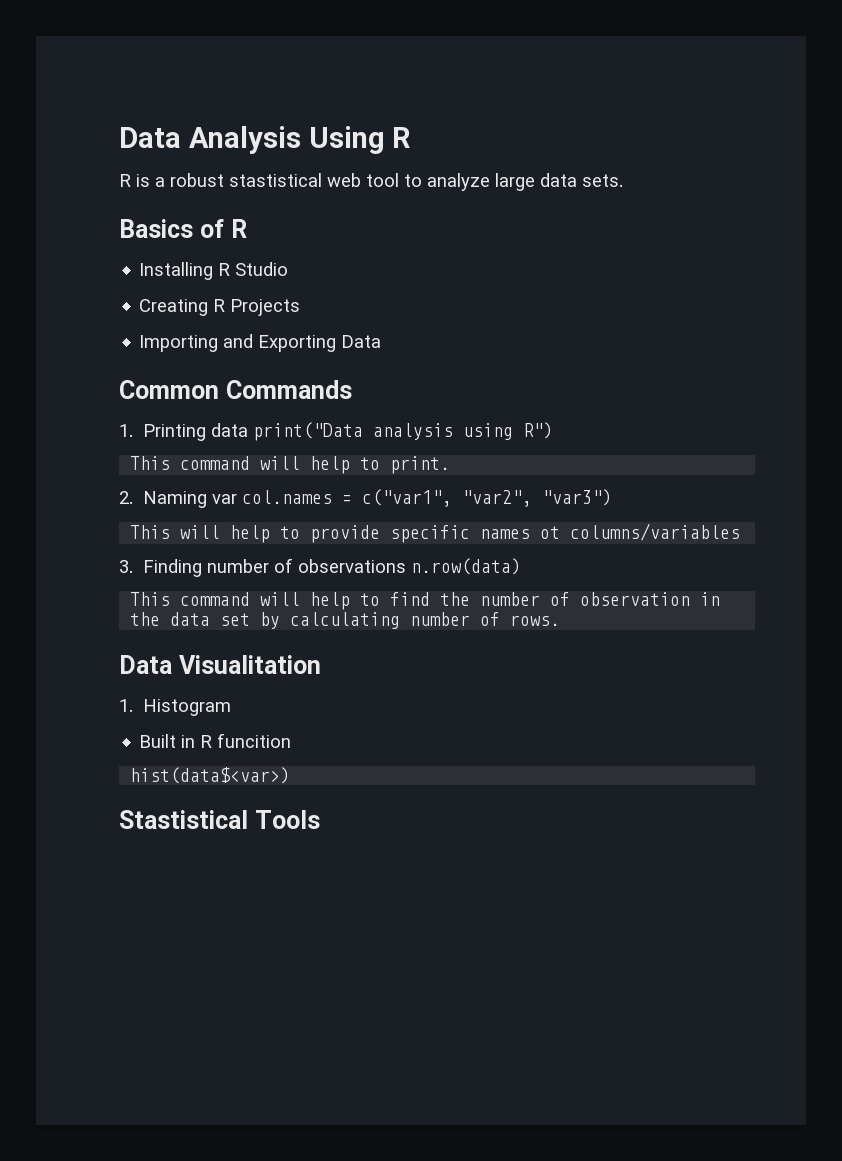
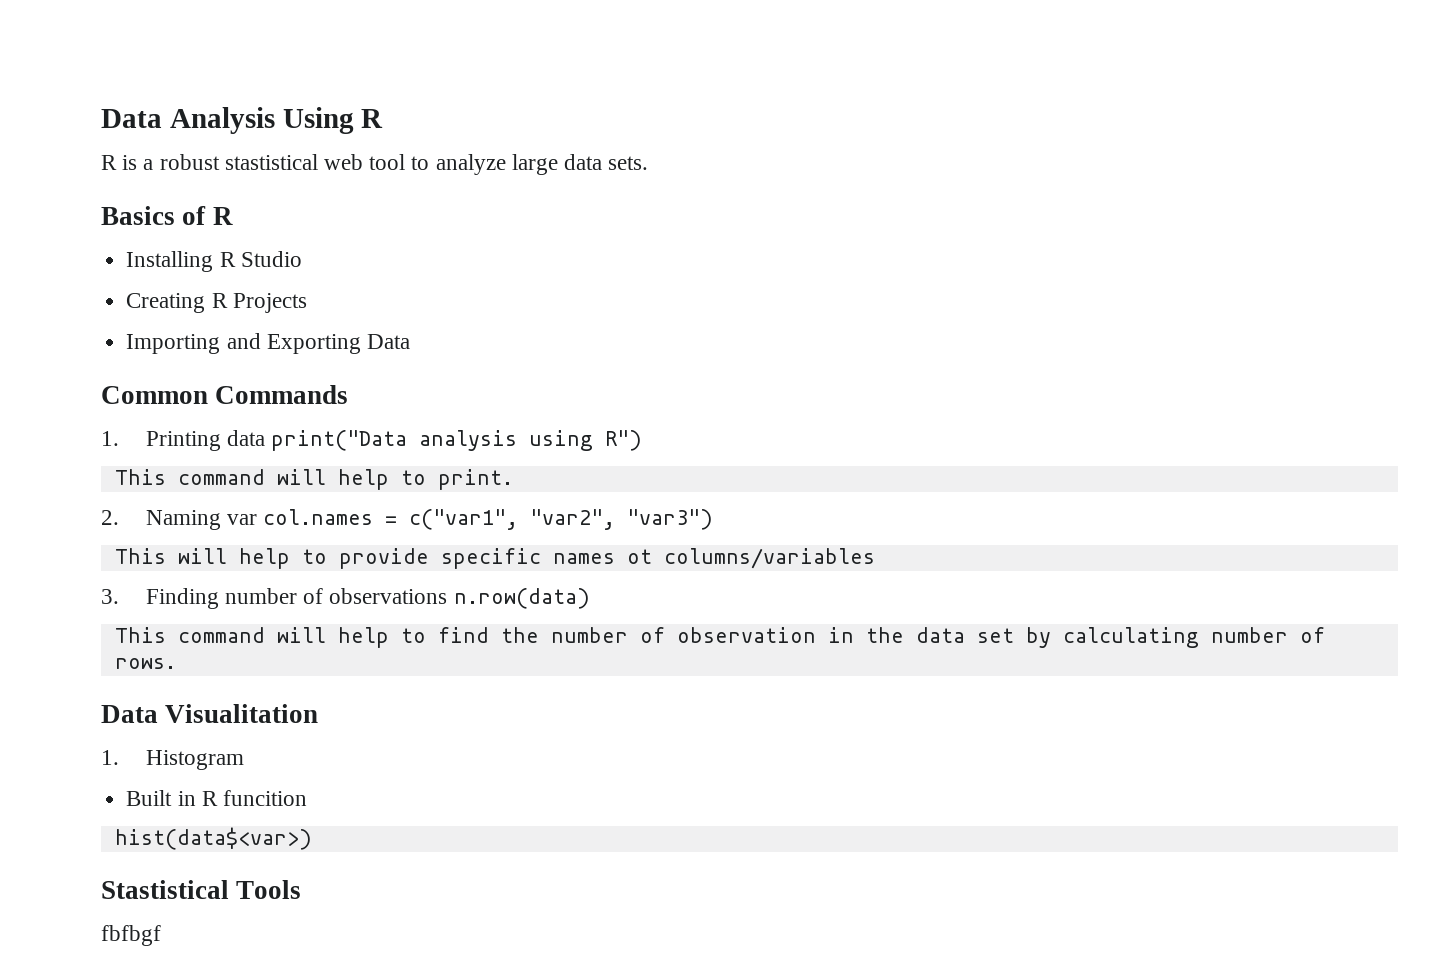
+ fbfbgf

